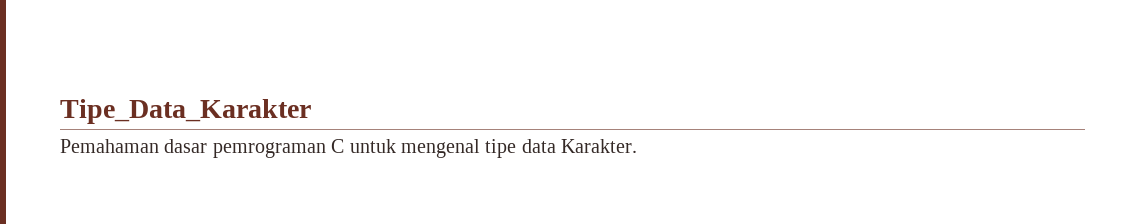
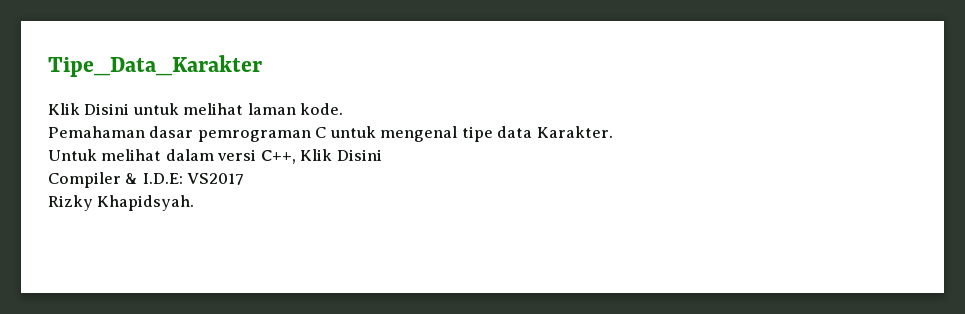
+ Klik Disini untuk melihat laman kode.
+ Untuk melihat dalam versi C++, Klik Disini
+ Compiler & I.D.E: VS2017
+ Rizky Khapidsyah.

